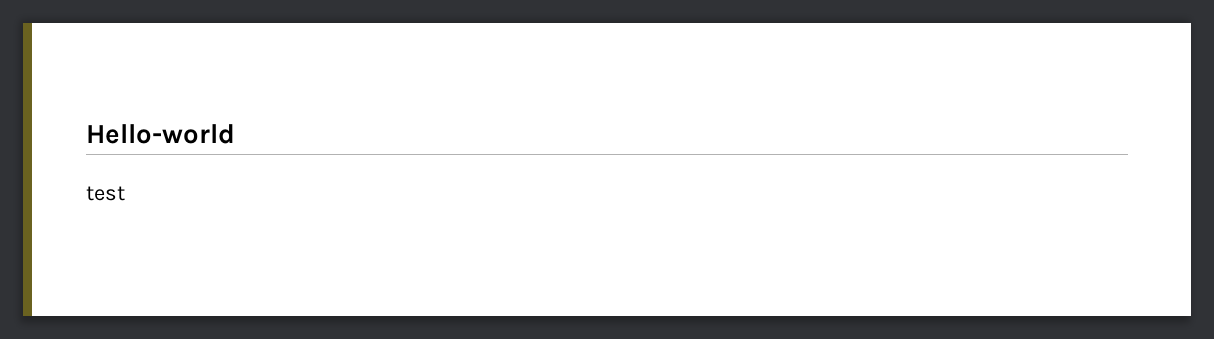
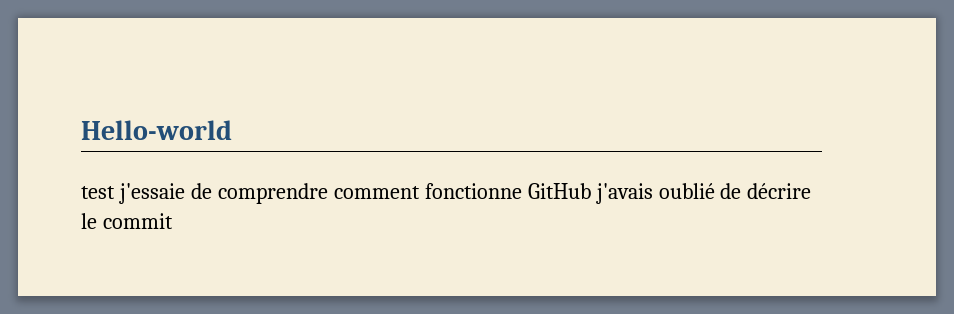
- test
+ test j'essaie de comprendre comment fonctionne GitHub j'avais oublié de décrire le commit

